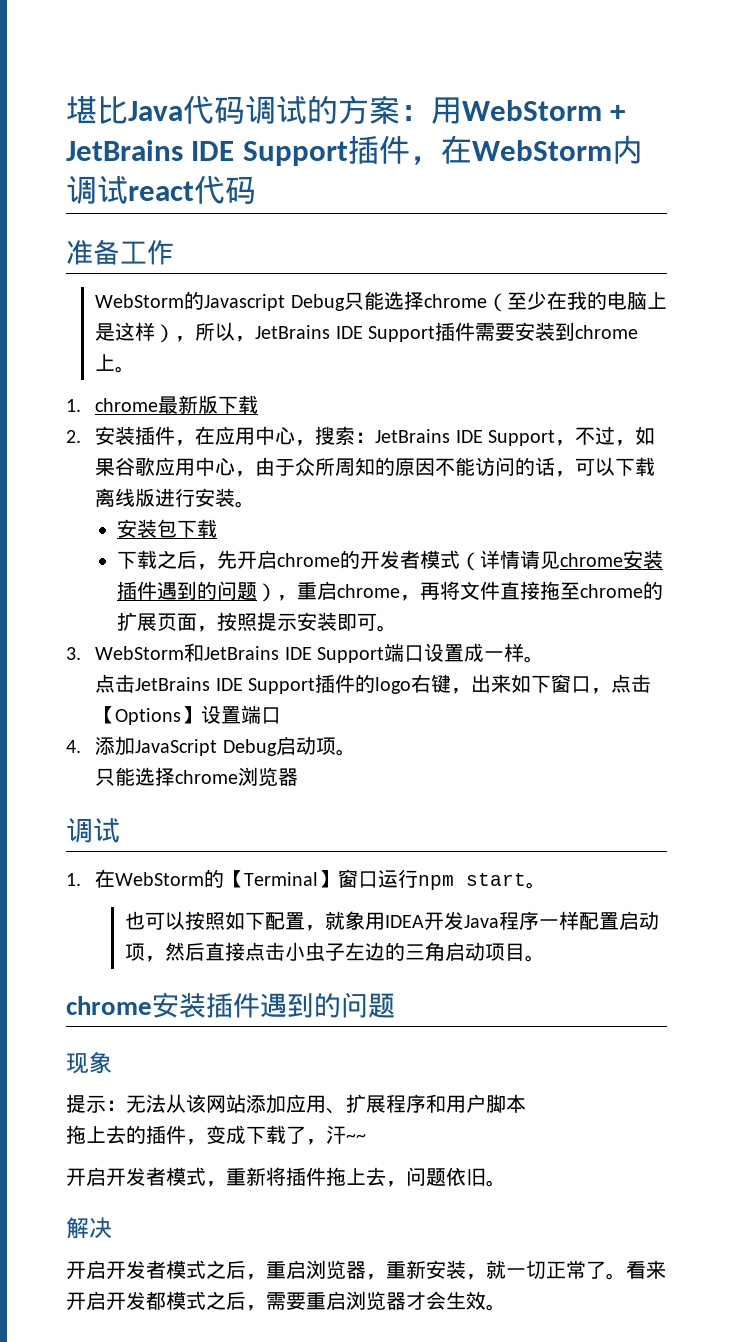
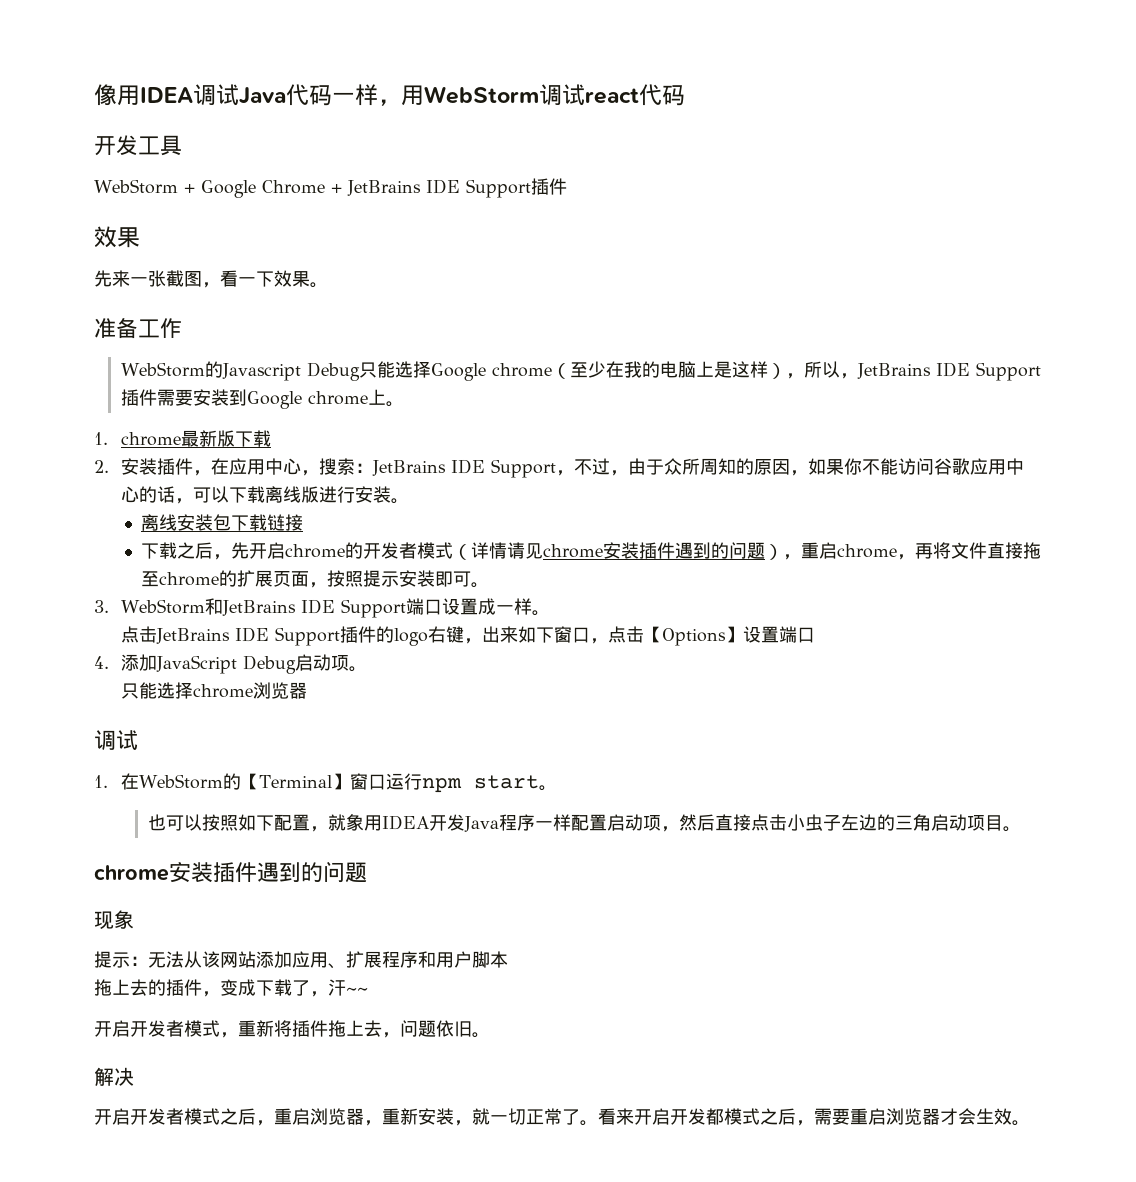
- 堪比Java代码调试的方案：用WebStorm + JetBrains IDE Support插件，在WebStorm内调试react代码
+ 像用IDEA调试Java代码一样，用WebStorm调试react代码
+ 开发工具
+ WebStorm + Google Chrome + JetBrains IDE Support插件
+ 效果
+ 先来一张截图，看一下效果。
- WebStorm的Javascript Debug只能选择chrome（至少在我的电脑上是这样），所以，JetBrains IDE Support插件需要安装到chrome上。
+ WebStorm的Javascript Debug只能选择Google chrome（至少在我的电脑上是这样），所以，JetBrains IDE Support插件需要安装到Google chrome上。
- 2.安装插件，在应用中心，搜索：JetBrains IDE Support，不过，如果谷歌应用中心，由于众所周知的原因不能访问的话，可以下载离线版进行安装。
+ 2.安装插件，在应用中心，搜索：JetBrains IDE Support，不过，由于众所周知的原因，如果你不能访问谷歌应用中心的话，可以下载离线版进行安装。
- 安装包下载
+ 离线安装包下载链接

